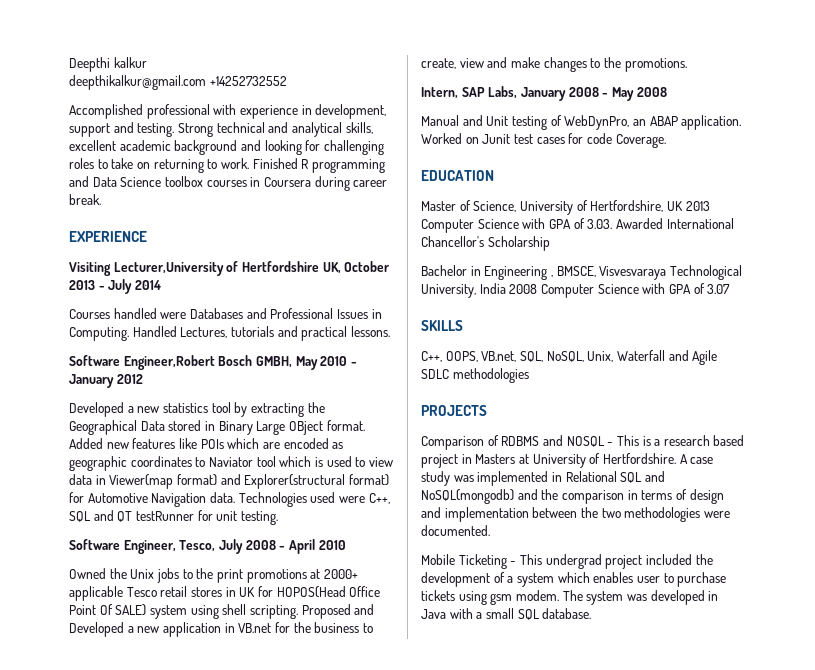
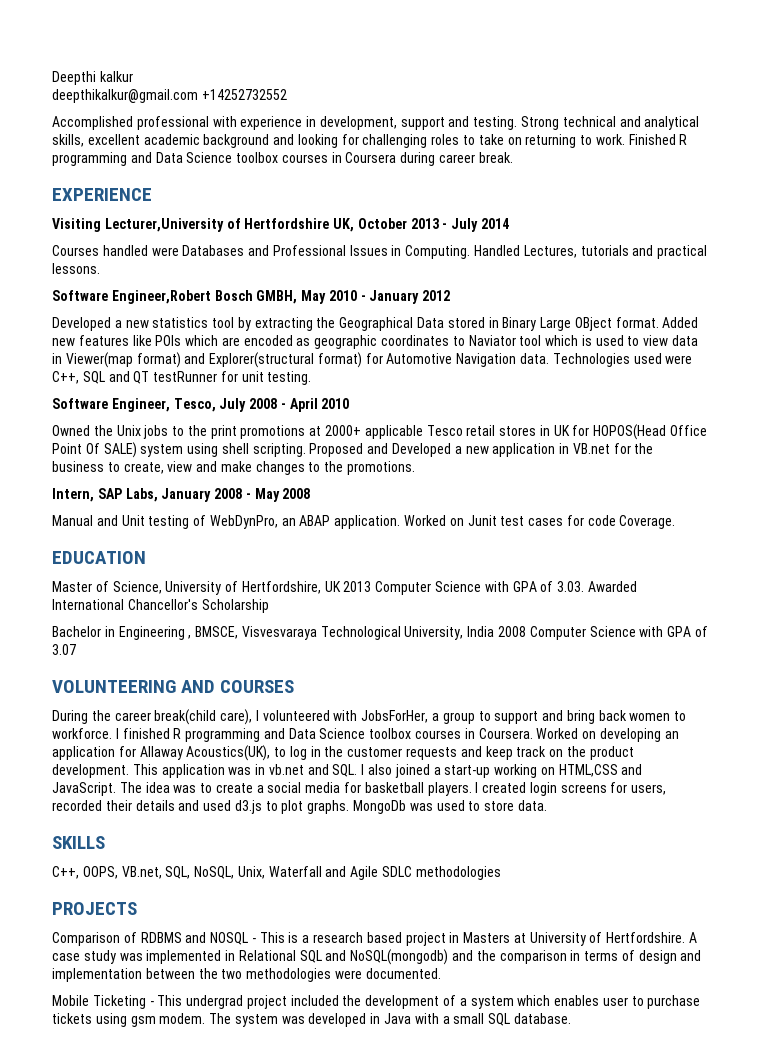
+ VOLUNTEERING AND COURSES
+ During the career break(child care), I volunteered with JobsForHer, a group to support and bring back women to workforce. I finished R programming and Data Science toolbox courses in Coursera. Worked on developing an application for Allaway Acoustics(UK), to log in the customer requests and keep track on the product development. This application was in vb.net and SQL. I also joined a start-up working on HTML,CSS and JavaScript. The idea was to create a social media for basketball players. I created login screens for users, recorded their details and used d3.js to plot graphs. MongoDb was used to store data.

